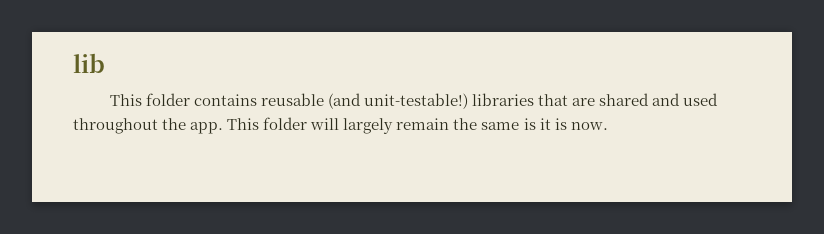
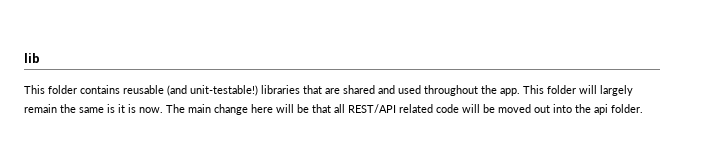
+ The main change here will be that all REST/API related code will be moved out into the api folder.

